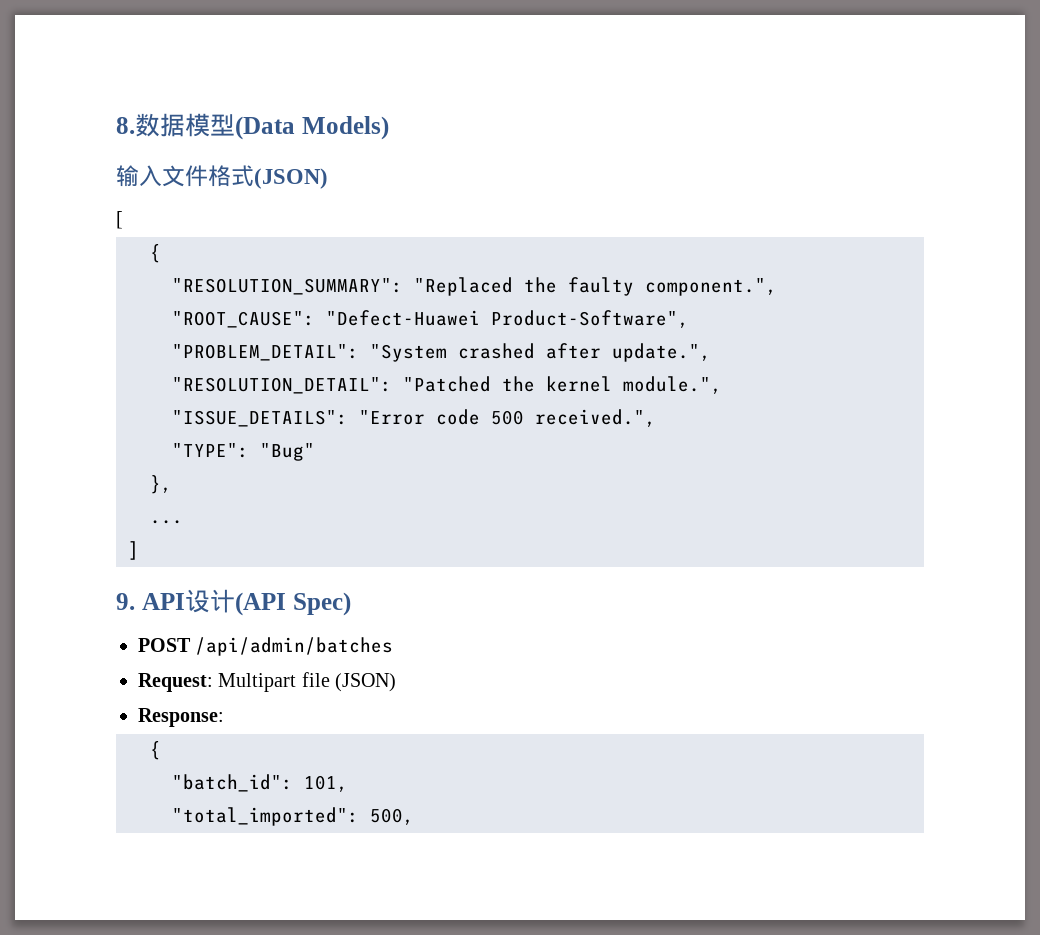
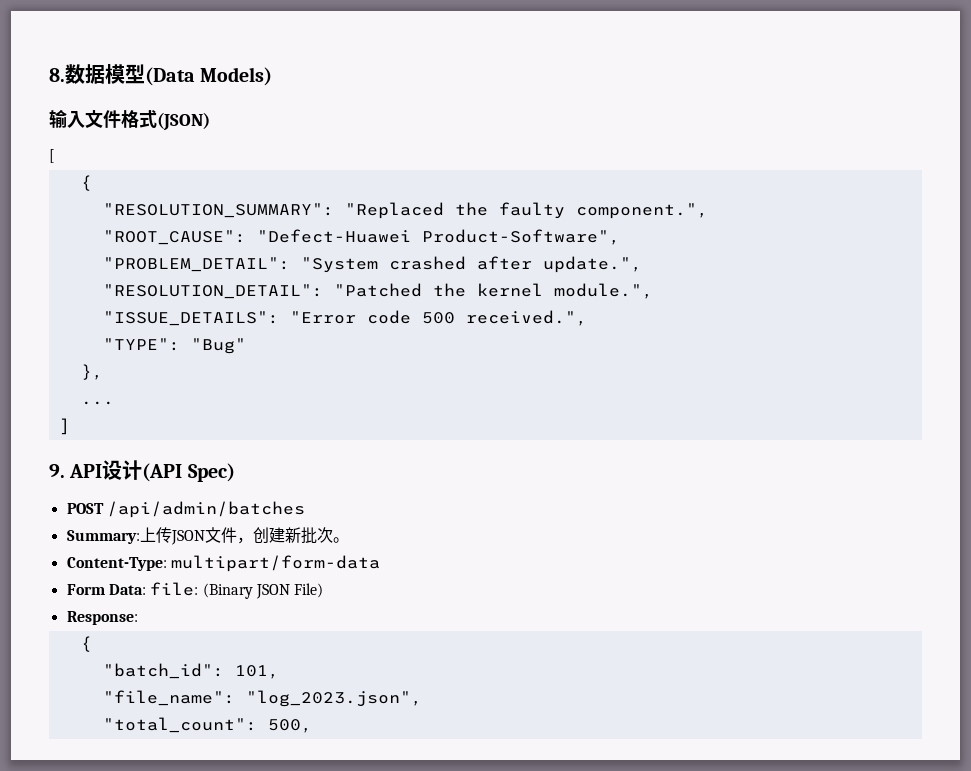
- Request: Multipart file (JSON)
+ Summary:上传JSON文件，创建新批次。
+ Content-Type: multipart/form-data
+ Form Data: file: (Binary JSON File)
- "total_imported": 500,
+ "file_name": "log_2023.json",
+ "total_count": 500,

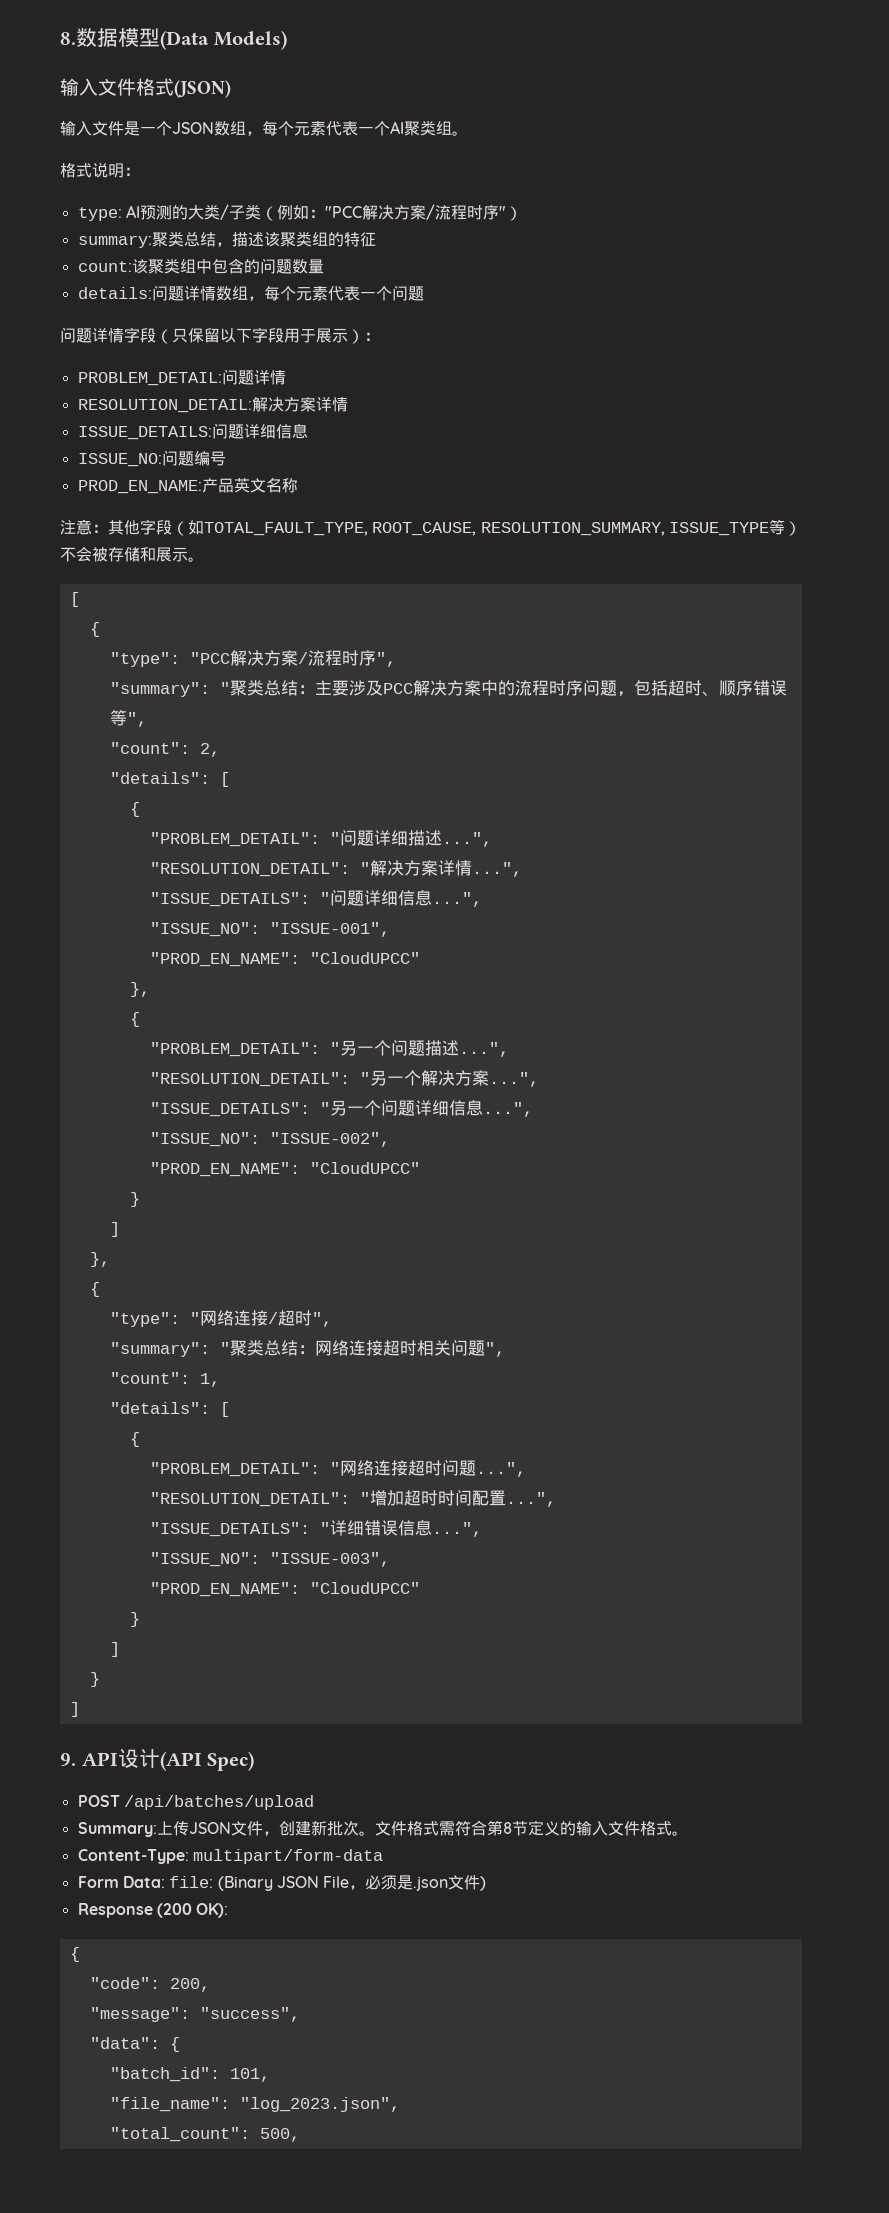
+ 输入文件是一个JSON数组，每个元素代表一个AI聚类组。
+ 格式说明：
+ type: AI预测的大类/子类（例如："PCC解决方案/流程时序"）
+ summary:聚类总结，描述该聚类组的特征
+ count:该聚类组中包含的问题数量
+ details:问题详情数组，每个元素代表一个问题
+ 问题详情字段（只保留以下字段用于展示）：
+ PROBLEM_DETAIL:问题详情
+ RESOLUTION_DETAIL:解决方案详情
+ ISSUE_DETAILS:问题详细信息
+ ISSUE_NO:问题编号
+ PROD_EN_NAME:产品英文名称
+ 注意：其他字段（如TOTAL_FAULT_TYPE, ROOT_CAUSE, RESOLUTION_SUMMARY, ISSUE_TYPE等）不会被存储和展示。
  [
  {
- "RESOLUTION_SUMMARY": "Replaced the faulty component.",
- "ROOT_CAUSE": "Defect-Huawei Product-Software",
- "PROBLEM_DETAIL": "System crashed after update.",
- "RESOLUTION_DETAIL": "Patched the kernel module.",
- "ISSUE_DETAILS": "Error code 500 received.",
- "TYPE": "Bug"
+ "type": "PCC解决方案/流程时序",
+ "summary": "聚类总结：主要涉及PCC解决方案中的流程时序问题，包括超时、顺序错误等",
+ "count": 2,
+ "details": [
+ {
+ "PROBLEM_DETAIL": "问题详细描述...",
+ "RESOLUTION_DETAIL": "解决方案详情...",
+ "ISSUE_DETAILS": "问题详细信息...",
+ "ISSUE_NO": "ISSUE-001",
+ "PROD_EN_NAME": "CloudUPCC"
  },
- ...
+ {
+ "PROBLEM_DETAIL": "另一个问题描述...",
+ "RESOLUTION_DETAIL": "另一个解决方案...",
+ "ISSUE_DETAILS": "另一个问题详细信息...",
+ "ISSUE_NO": "ISSUE-002",
+ "PROD_EN_NAME": "CloudUPCC"
+ }
+ ]
+ },
+ {
+ "type": "网络连接/超时",
+ "summary": "聚类总结：网络连接超时相关问题",
+ "count": 1,
+ "details": [
+ {
+ "PROBLEM_DETAIL": "网络连接超时问题...",
+ "RESOLUTION_DETAIL": "增加超时时间配置...",
+ "ISSUE_DETAILS": "详细错误信息...",
+ "ISSUE_NO": "ISSUE-003",
+ "PROD_EN_NAME": "CloudUPCC"
+ }
+ ]
+ }
- POST /api/admin/batches
+ POST /api/batches/upload
+ 文件格式需符合第8节定义的输入文件格式。
- Form Data: file: (Binary JSON File)
- Response:
+ Form Data: file: (Binary JSON File，必须是.json文件)
+ Response (200 OK):
  {
+ "code": 200,
+ "message": "success",
+ "data": {

